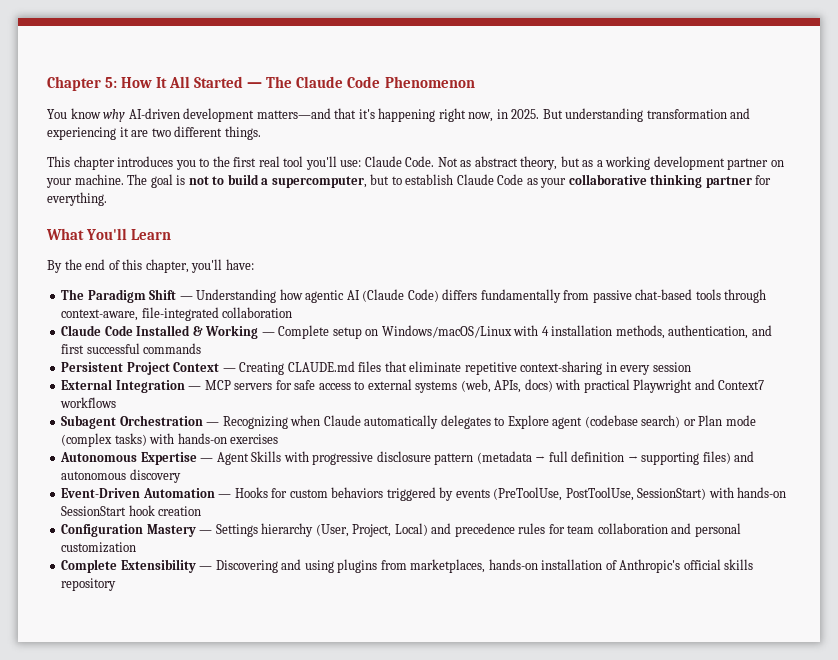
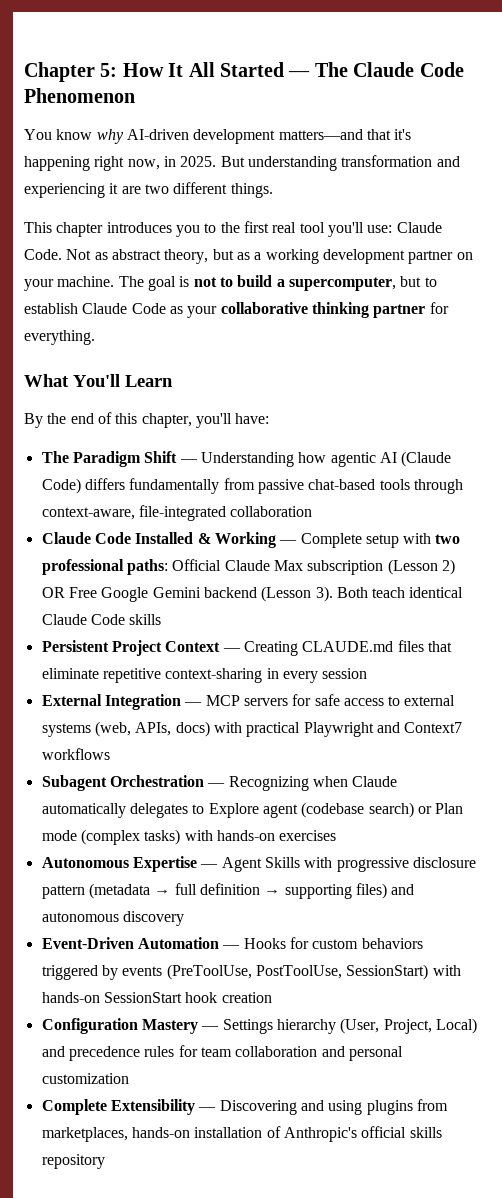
- Claude Code Installed & Working — Complete setup on Windows/macOS/Linux with 4 installation methods, authentication, and first successful commands
+ Claude Code Installed & Working — Complete setup with two professional paths: Official Claude Max subscription (Lesson 2) OR Free Google Gemini backend (Lesson 3). Both teach identical Claude Code skills

